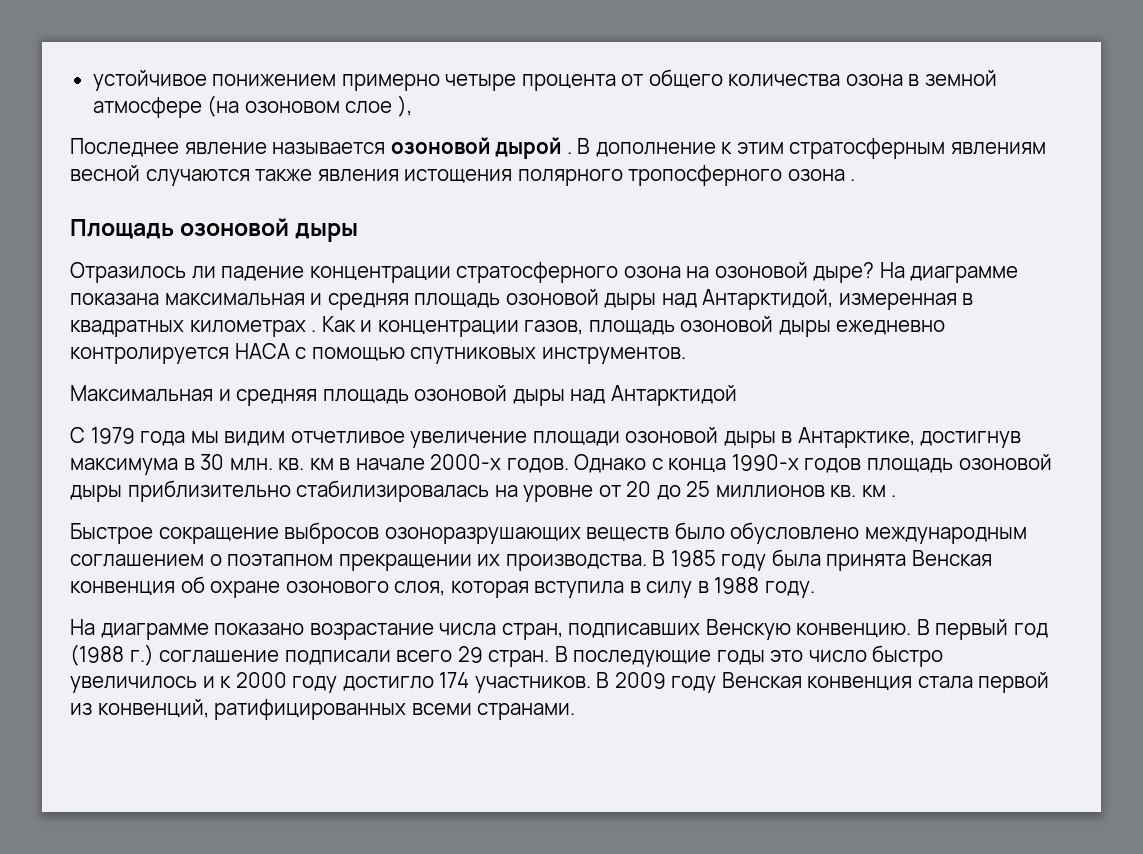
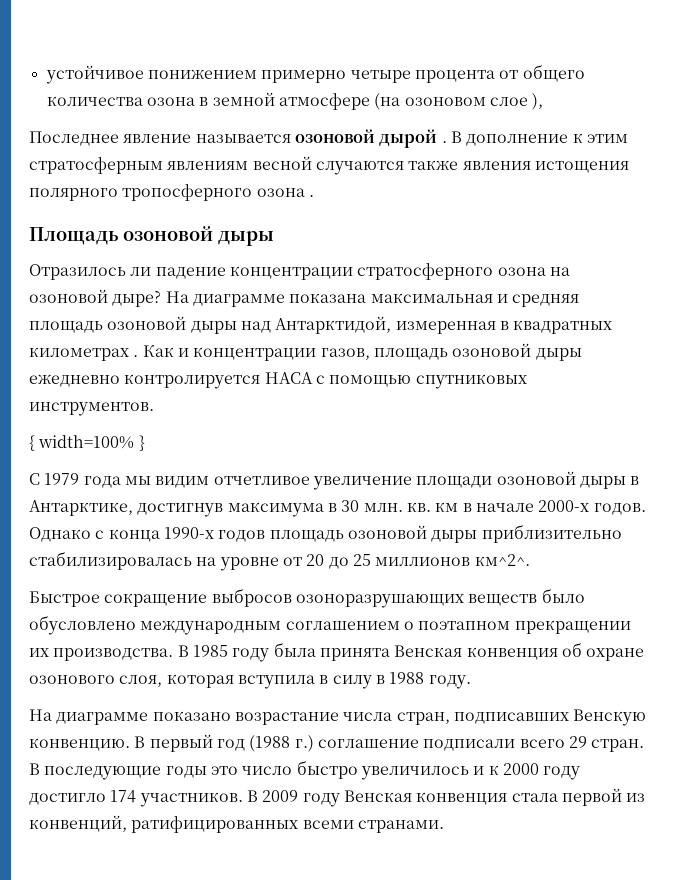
- Максимальная и средняя площадь озоновой дыры над Антарктидой
+ { width=100% }
- Однако с конца 1990-х годов площадь озоновой дыры приблизительно стабилизировалась на уровне от 20 до 25 миллионов кв. км .
+ Однако с конца 1990-х годов площадь озоновой дыры приблизительно стабилизировалась на уровне от 20 до 25 миллионов км^2^.

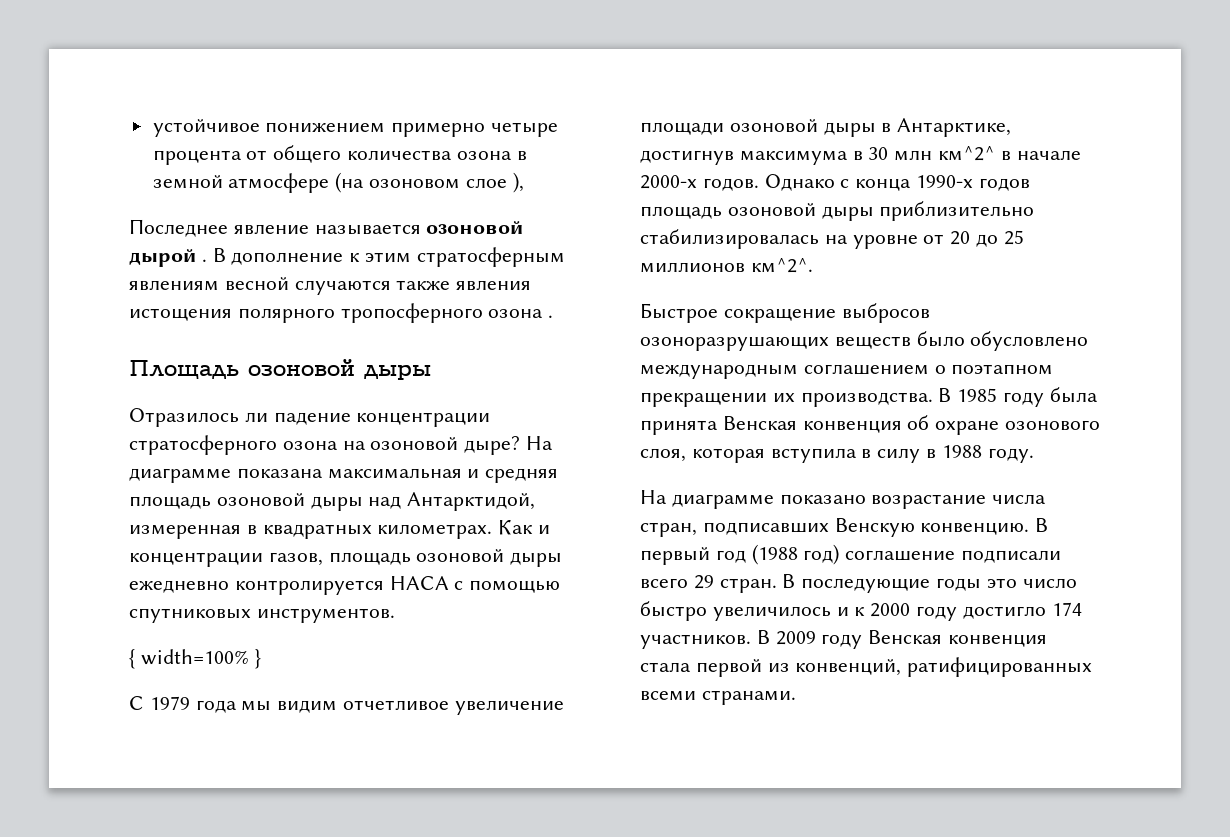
- На диаграмме показана максимальная и средняя площадь озоновой дыры над Антарктидой, измеренная в квадратных километрах .
+ На диаграмме показана максимальная и средняя площадь озоновой дыры над Антарктидой, измеренная в квадратных километрах.
- С 1979 года мы видим отчетливое увеличение площади озоновой дыры в Антарктике, достигнув максимума в 30 млн. кв. км в начале 2000-х годов.
+ С 1979 года мы видим отчетливое увеличение площади озоновой дыры в Антарктике, достигнув максимума в 30 млн км^2^ в начале 2000-х годов.
- В первый год (1988 г.) соглашение подписали всего 29 стран.
+ В первый год (1988 год) соглашение подписали всего 29 стран.

